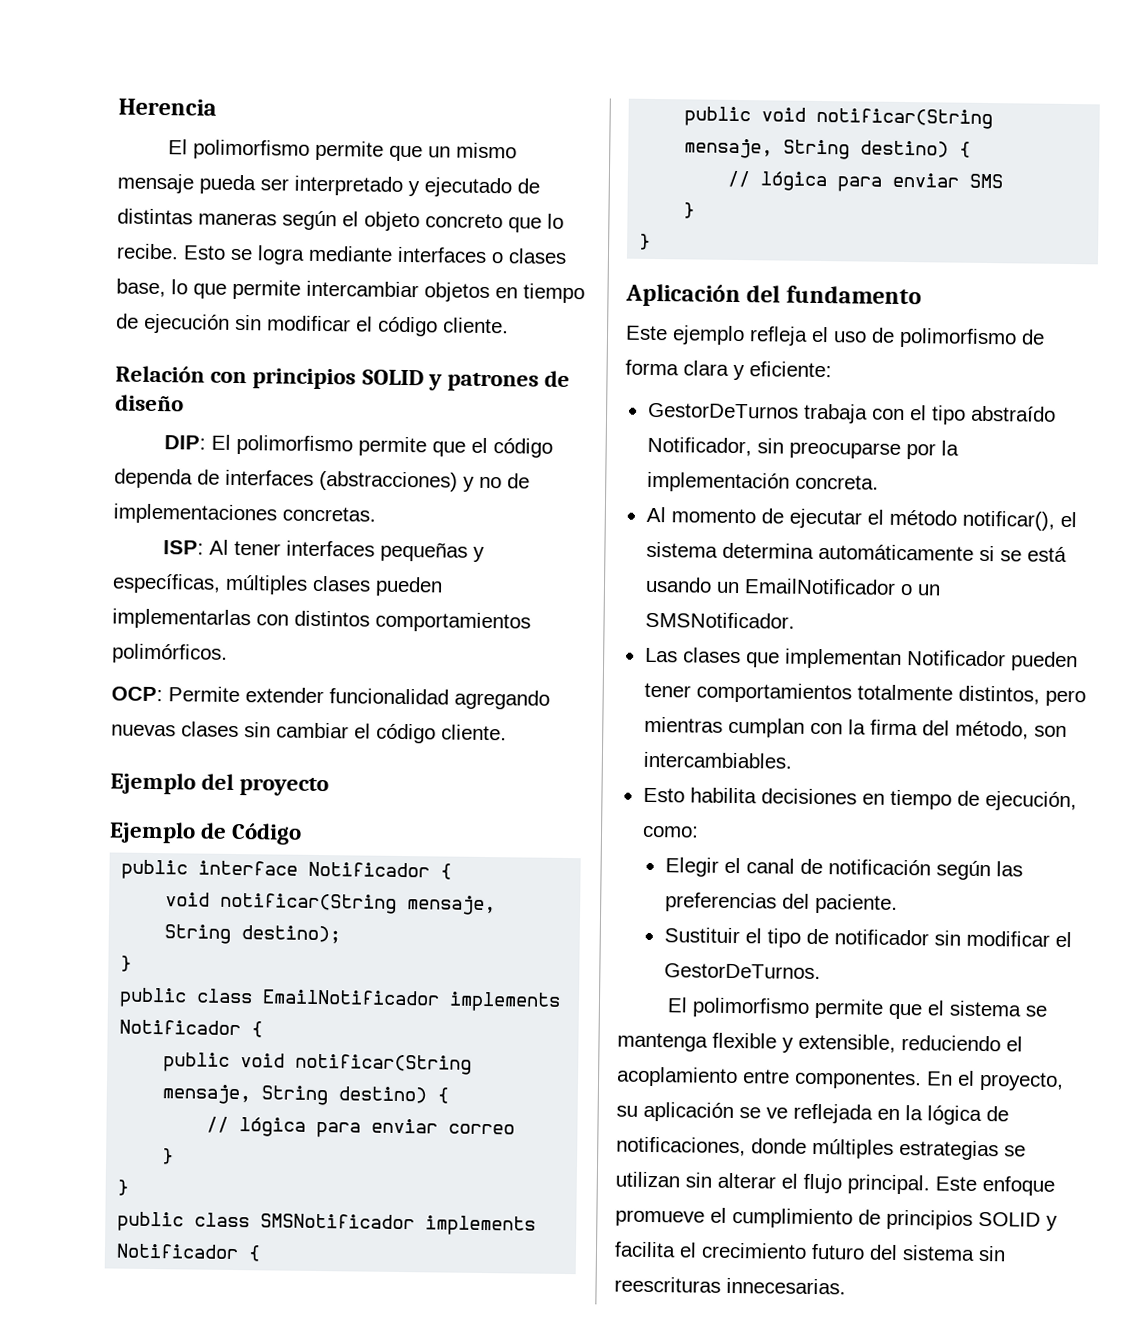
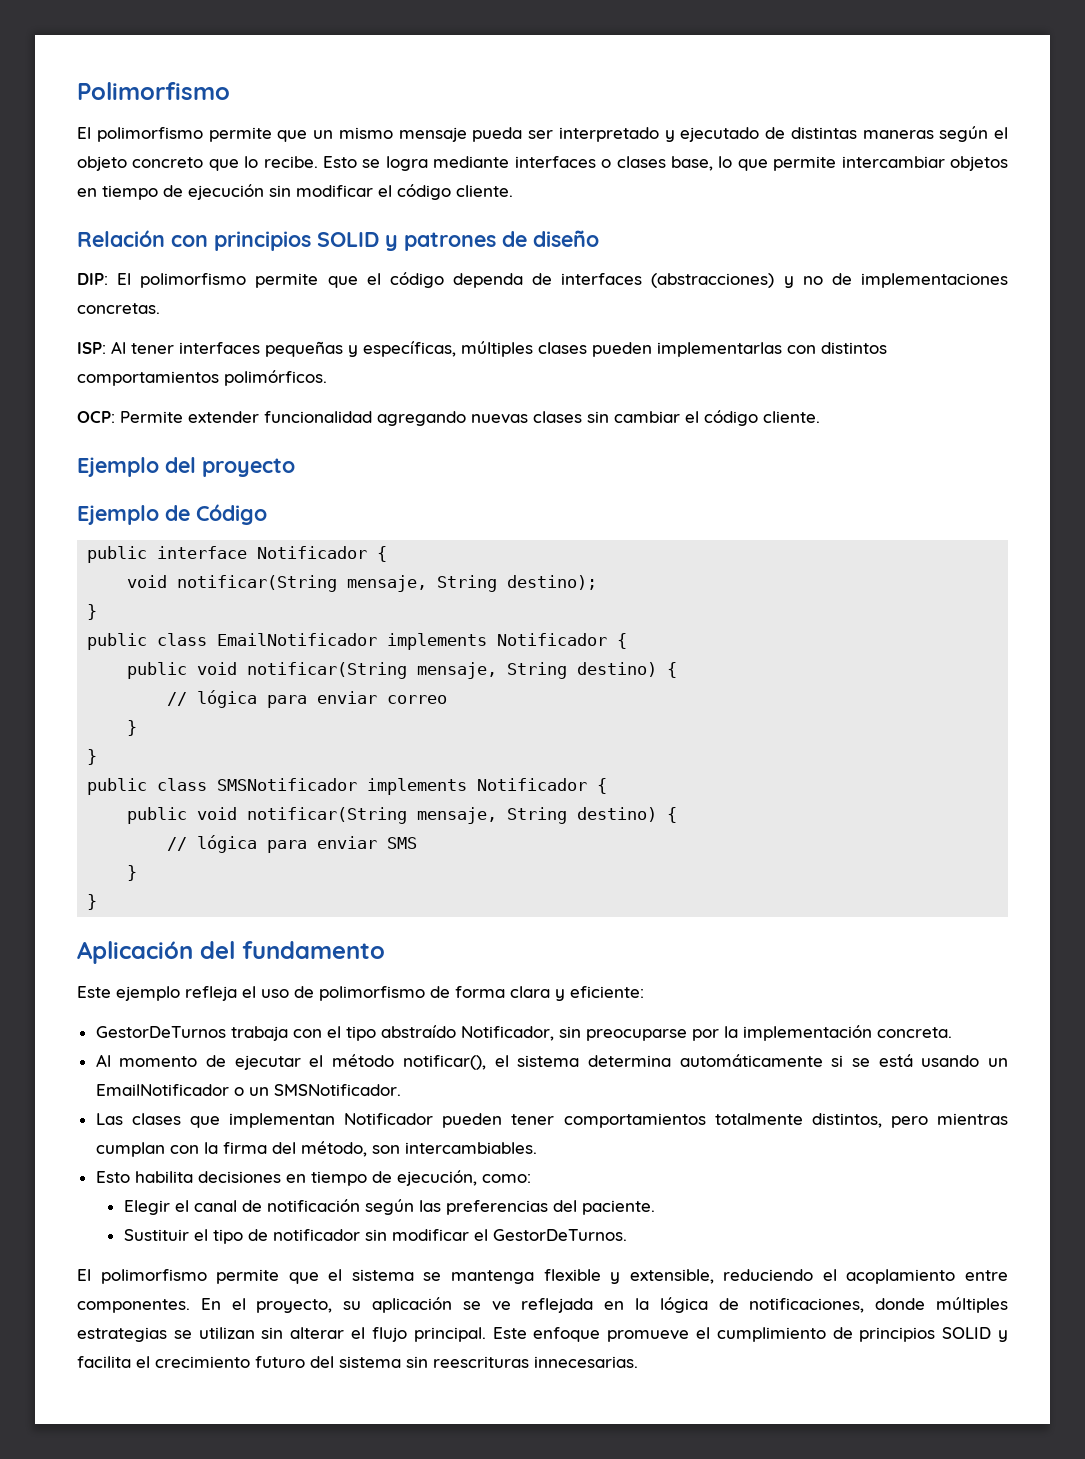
- Herencia
+ Polimorfismo

